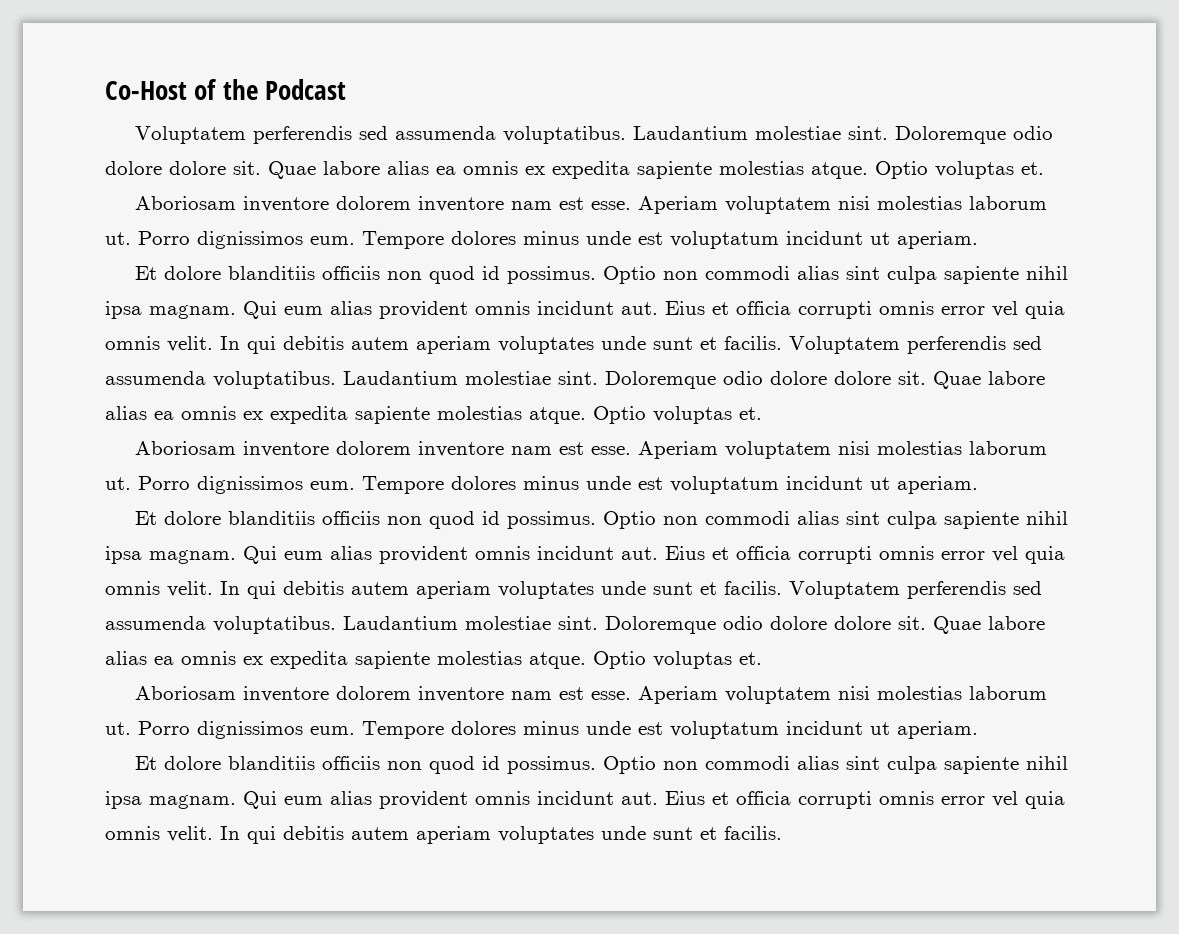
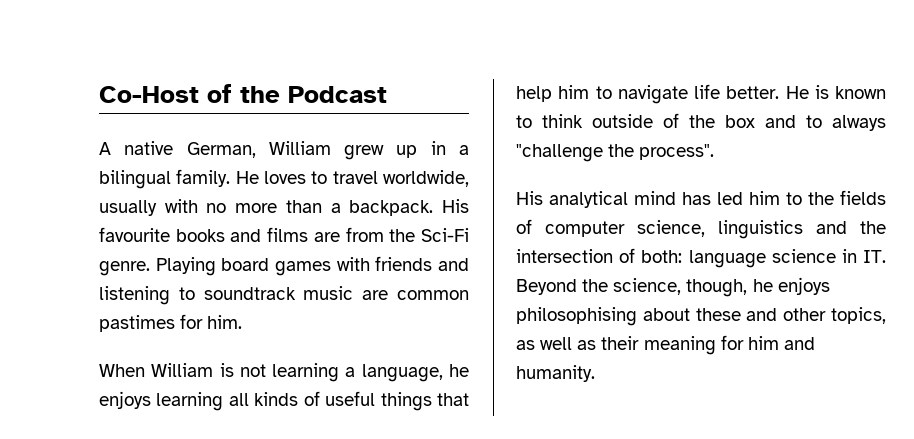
  Co-Host of the Podcast
- Voluptatem perferendis sed assumenda voluptatibus. Laudantium molestiae sint. Doloremque odio dolore dolore sit. Quae labore alias ea omnis ex expedita sapiente molestias atque. Optio voluptas et.
- Aboriosam inventore dolorem inventore nam est esse. Aperiam voluptatem nisi molestias laborum ut. Porro dignissimos eum. Tempore dolores minus unde est voluptatum incidunt ut aperiam.
- Et dolore blanditiis officiis non quod id possimus. Optio non commodi alias sint culpa sapiente nihil ipsa magnam. Qui eum alias provident omnis incidunt aut. Eius et officia corrupti omnis error vel quia omnis velit. In qui debitis autem aperiam voluptates unde sunt et facilis. Voluptatem perferendis sed assumenda voluptatibus. Laudantium molestiae sint. Doloremque odio dolore dolore sit. Quae labore alias ea omnis ex expedita sapiente molestias atque. Optio voluptas et.
- Aboriosam inventore dolorem inventore nam est esse. Aperiam voluptatem nisi molestias laborum ut. Porro dignissimos eum. Tempore dolores minus unde est voluptatum incidunt ut aperiam.
- Et dolore blanditiis officiis non quod id possimus. Optio non commodi alias sint culpa sapiente nihil ipsa magnam. Qui eum alias provident omnis incidunt aut. Eius et officia corrupti omnis error vel quia omnis velit. In qui debitis autem aperiam voluptates unde sunt et facilis. Voluptatem perferendis sed assumenda voluptatibus. Laudantium molestiae sint. Doloremque odio dolore dolore sit. Quae labore alias ea omnis ex expedita sapiente molestias atque. Optio voluptas et.
- Aboriosam inventore dolorem inventore nam est esse. Aperiam voluptatem nisi molestias laborum ut. Porro dignissimos eum. Tempore dolores minus unde est voluptatum incidunt ut aperiam.
- Et dolore blanditiis officiis non quod id possimus. Optio non commodi alias sint culpa sapiente nihil ipsa magnam. Qui eum alias provident omnis incidunt aut. Eius et officia corrupti omnis error vel quia omnis velit. In qui debitis autem aperiam voluptates unde sunt et facilis.
+ A native German, William grew up in a bilingual family. He loves to travel worldwide, usually with no more than a backpack. His favourite books and films are from the Sci-Fi genre. Playing board games with friends and listening to soundtrack music are common pastimes for him.
+ When William is not learning a language, he enjoys learning all kinds of useful things that help him to navigate life better. He is known to think outside of the box and to always "challenge the process".
+ His analytical mind has led him to the fields of computer science, linguistics and the intersection of both: language science in IT. Beyond the science, though, he enjoys philosophising about these and other topics, as well as their meaning for him and humanity.

